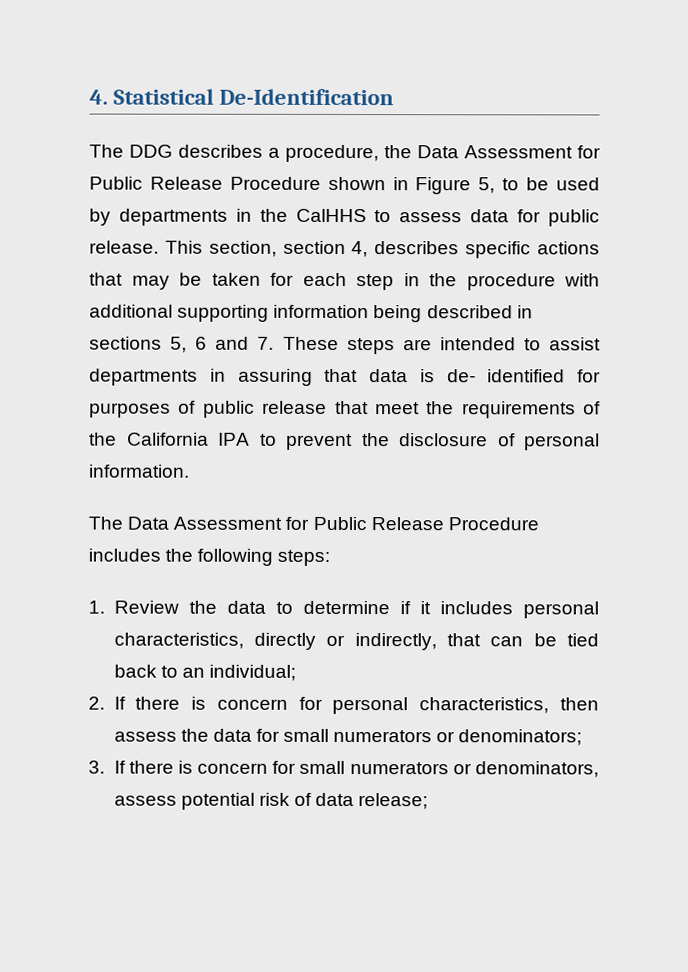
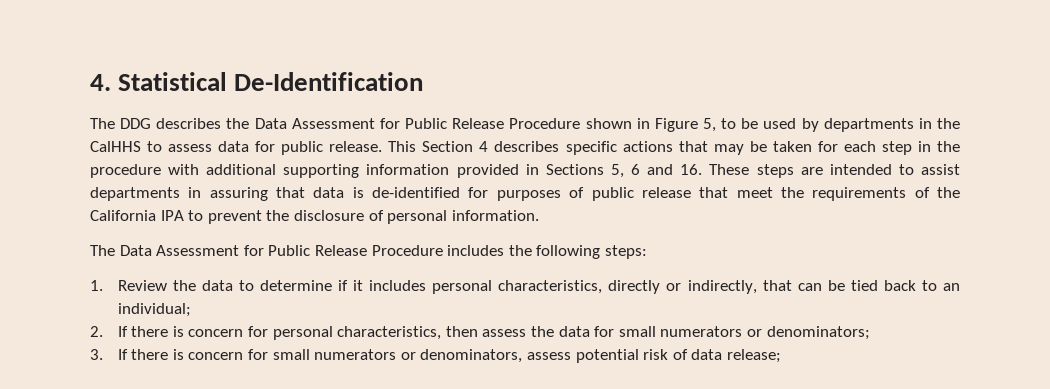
- The DDG describes a procedure, the Data Assessment for Public Release Procedure shown in Figure 5, to be used by departments in the CalHHS to assess data for public release.
+ The DDG describes the Data Assessment for Public Release Procedure shown in Figure 5, to be used by departments in the CalHHS to assess data for public release.
- This section, section 4, describes specific actions that may be taken for each step in the procedure with additional supporting information being described in sections 5, 6 and 7. These steps are intended to assist departments in assuring that data is de- identified for purposes of public release that meet the requirements of the California IPA to prevent the disclosure of personal information.
+ This Section 4 describes specific actions that may be taken for each step in the procedure with additional supporting information provided in Sections 5, 6 and 16. These steps are intended to assist departments in assuring that data is de-identified for purposes of public release that meet the requirements of the California IPA to prevent the disclosure of personal information.

